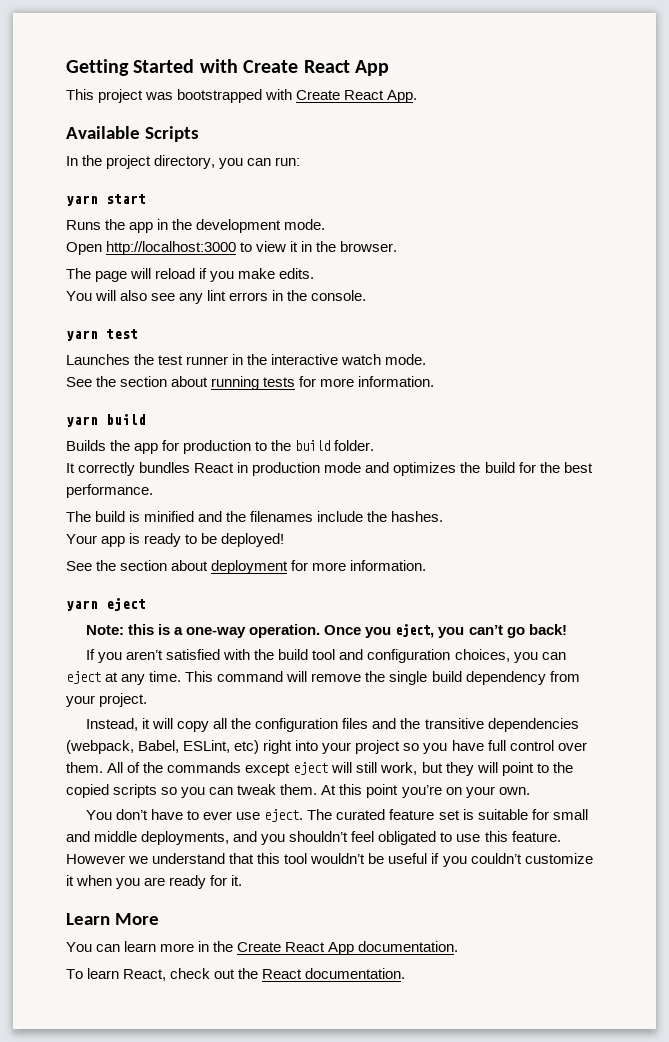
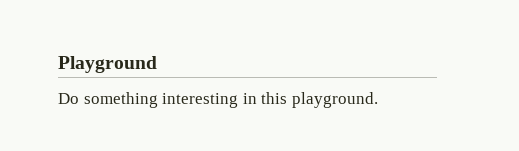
- Getting Started with Create React App
- This project was bootstrapped with Create React App.
- Available Scripts
- In the project directory, you can run:
- yarn start
- Runs the app in the development mode.
- Open http://localhost:3000 to view it in the browser.
- The page will reload if you make edits.
- You will also see any lint errors in the console.
- yarn test
- Launches the test runner in the interactive watch mode.
- See the section about running tests for more information.
- yarn build
- Builds the app for production to the build folder.
- It correctly bundles React in production mode and optimizes the build for the best performance.
- The build is minified and the filenames include the hashes.
- Your app is ready to be deployed!
- See the section about deployment for more information.
- yarn eject
- Note: this is a one-way operation. Once you eject, you can’t go back!
- If you aren’t satisfied with the build tool and configuration choices, you can eject at any time. This command will remove the single build dependency from your project.
- Instead, it will copy all the configuration files and the transitive dependencies (webpack, Babel, ESLint, etc) right into your project so you have full control over them. All of the commands except eject will still work, but they will point to the copied scripts so you can tweak them. At this point you’re on your own.
- You don’t have to ever use eject. The curated feature set is suitable for small and middle deployments, and you shouldn’t feel obligated to use this feature. However we understand that this tool wouldn’t be useful if you couldn’t customize it when you are ready for it.
- Learn More
- You can learn more in the Create React App documentation.
- To learn React, check out the React documentation.
+ Playground
+ Do something interesting in this playground.

